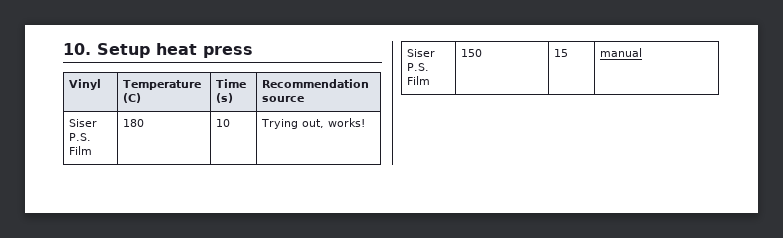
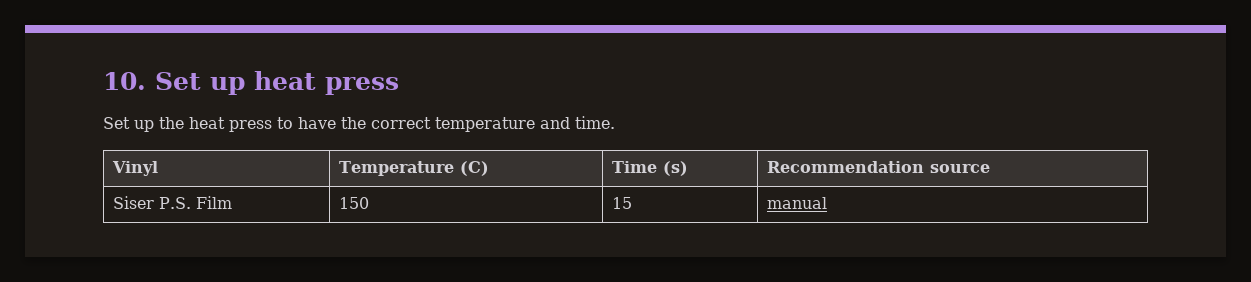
- 10. Setup heat press
+ 10. Set up heat press
+ Set up the heat press to have the correct temperature and time.
- Siser P.S. Film | 180 | 10 | Trying out, works!

